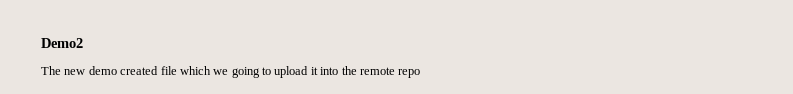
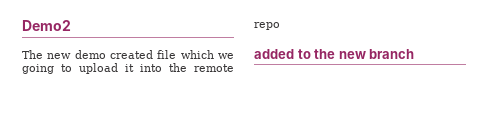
+ added to the new branch

